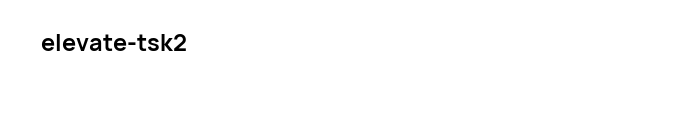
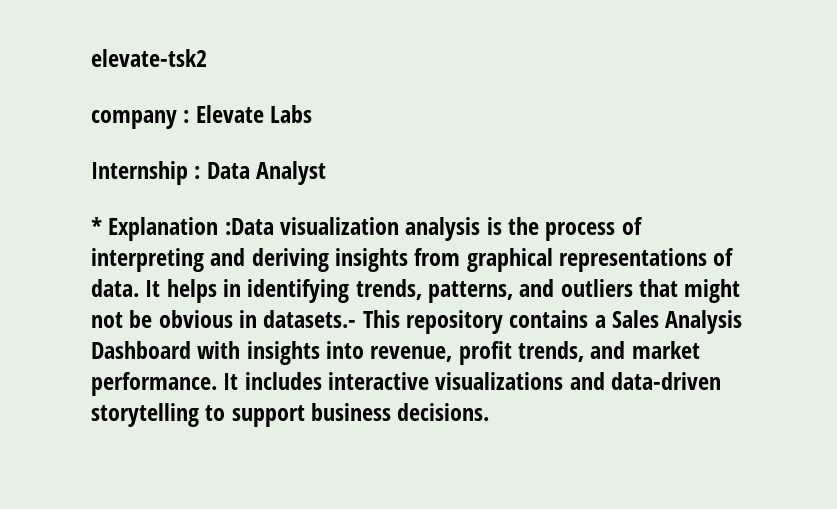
+ company : Elevate Labs
+ Internship : Data Analyst
+ * Explanation :Data visualization analysis is the process of interpreting and deriving insights from graphical representations of data. It helps in identifying trends, patterns, and outliers that might not be obvious in datasets.- This repository contains a Sales Analysis Dashboard with insights into revenue, profit trends, and market performance. It includes interactive visualizations and data-driven storytelling to support business decisions.

